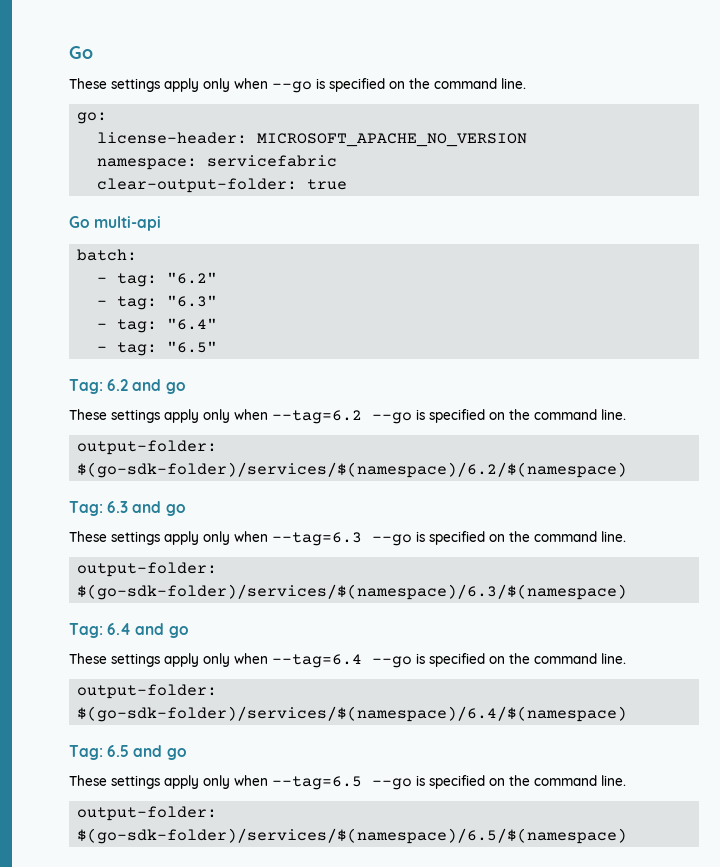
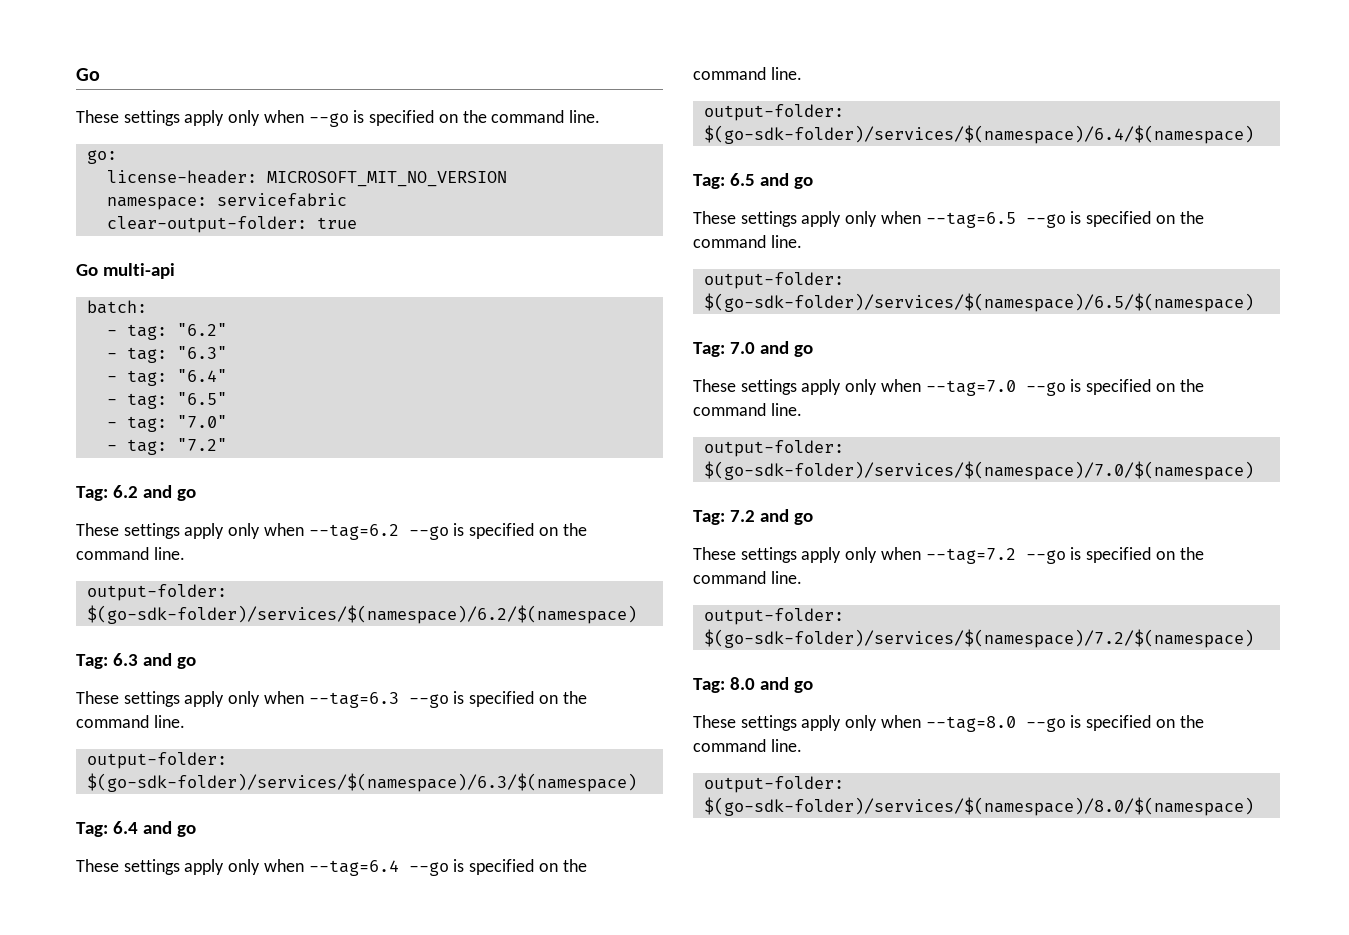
- license-header: MICROSOFT_APACHE_NO_VERSION
+ license-header: MICROSOFT_MIT_NO_VERSION
+ - tag: "7.0"
+ - tag: "7.2"
+ Tag: 7.0 and go
+ These settings apply only when --tag=7.0 --go is specified on the command line.
+ output-folder: $(go-sdk-folder)/services/$(namespace)/7.0/$(namespace)
+ Tag: 7.2 and go
+ These settings apply only when --tag=7.2 --go is specified on the command line.
+ output-folder: $(go-sdk-folder)/services/$(namespace)/7.2/$(namespace)
+ Tag: 8.0 and go
+ These settings apply only when --tag=8.0 --go is specified on the command line.
+ output-folder: $(go-sdk-folder)/services/$(namespace)/8.0/$(namespace)

